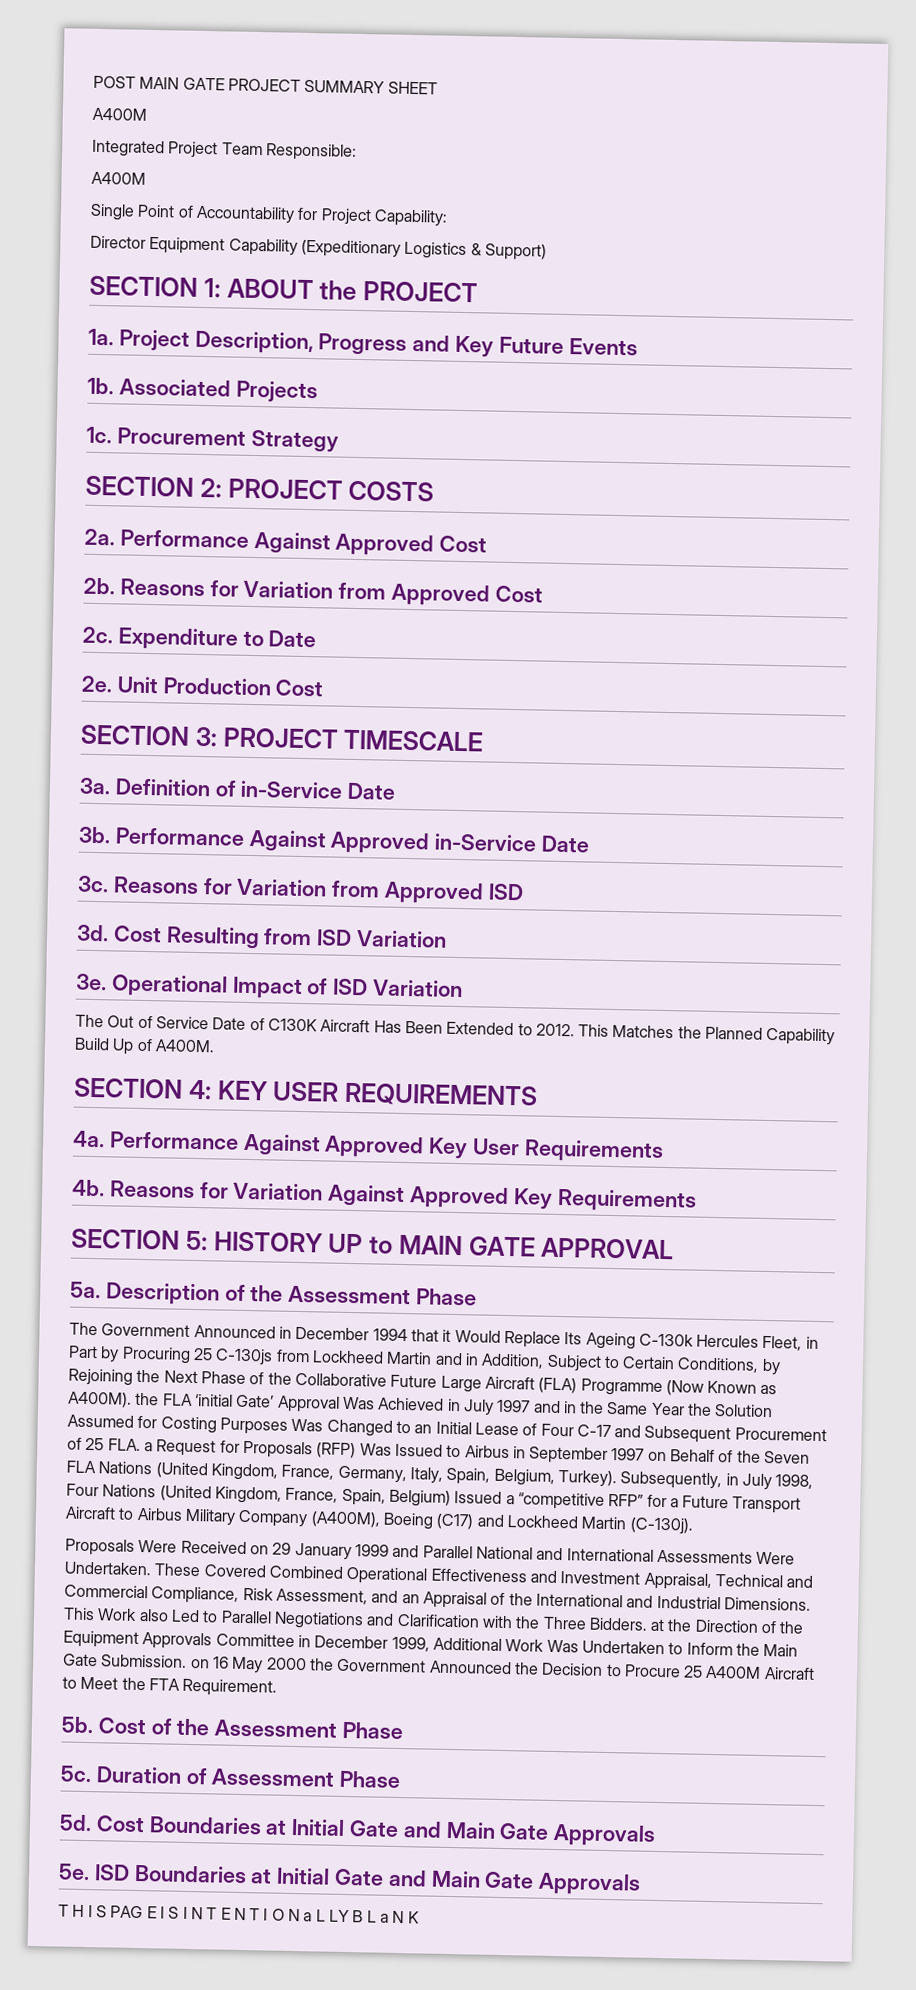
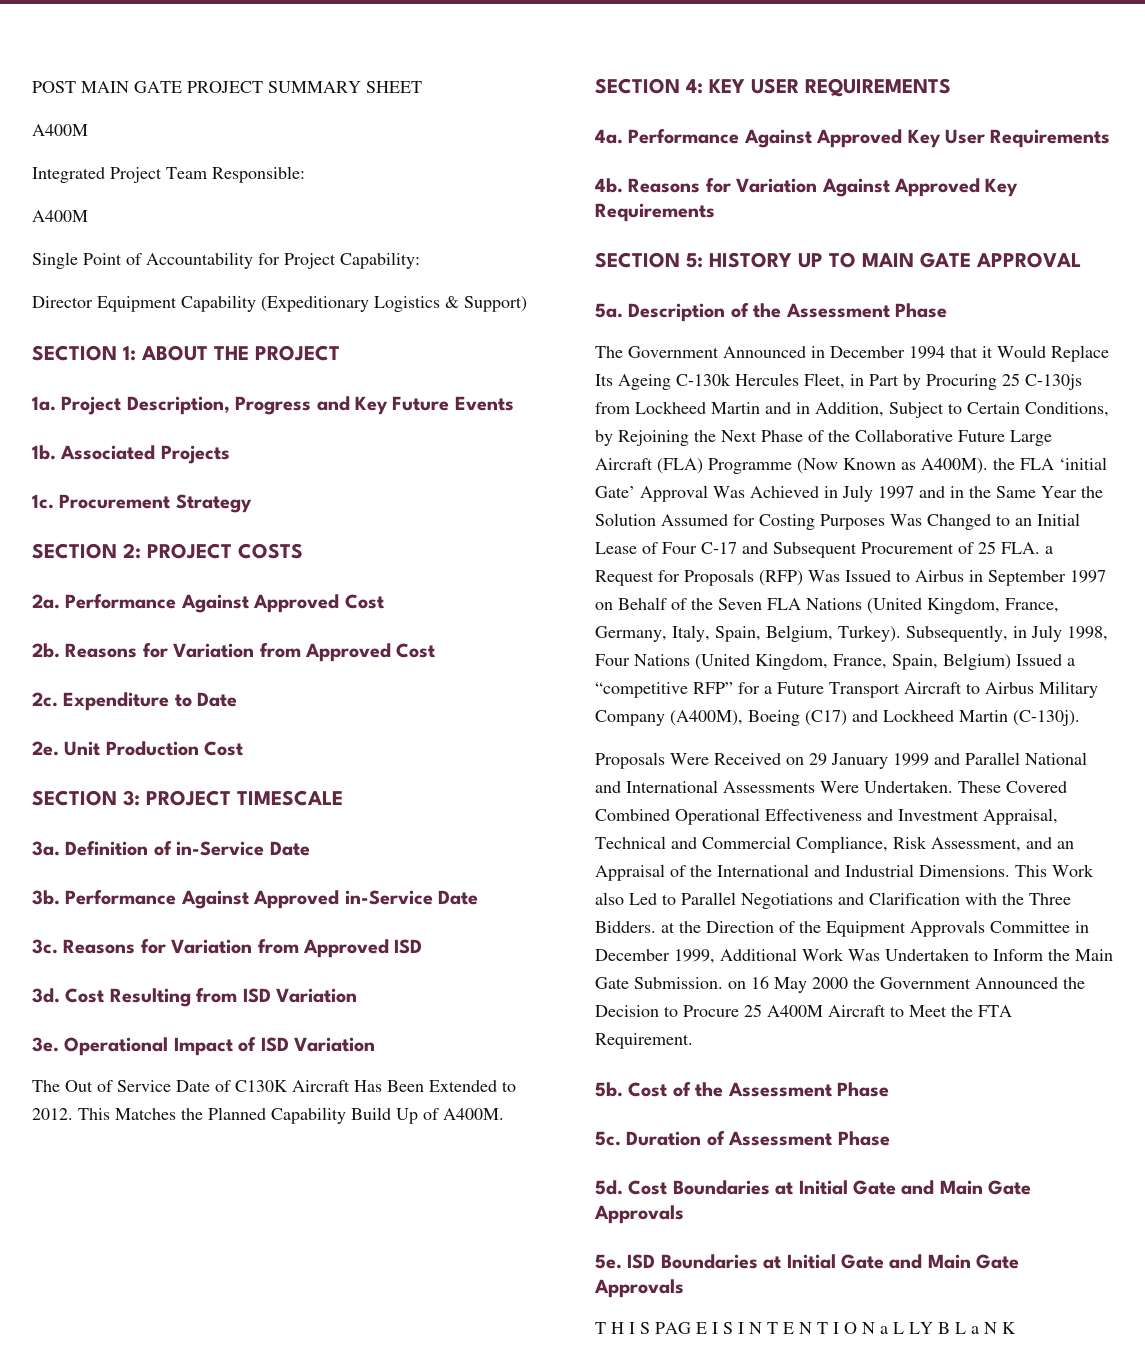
- SECTION 1: ABOUT the PROJECT
+ SECTION 1: ABOUT THE PROJECT
- SECTION 5: HISTORY UP to MAIN GATE APPROVAL
+ SECTION 5: HISTORY UP TO MAIN GATE APPROVAL

